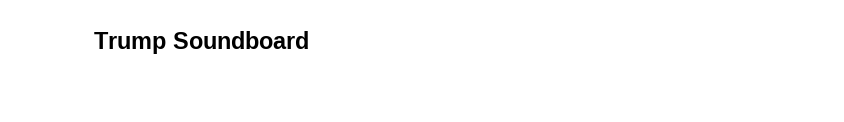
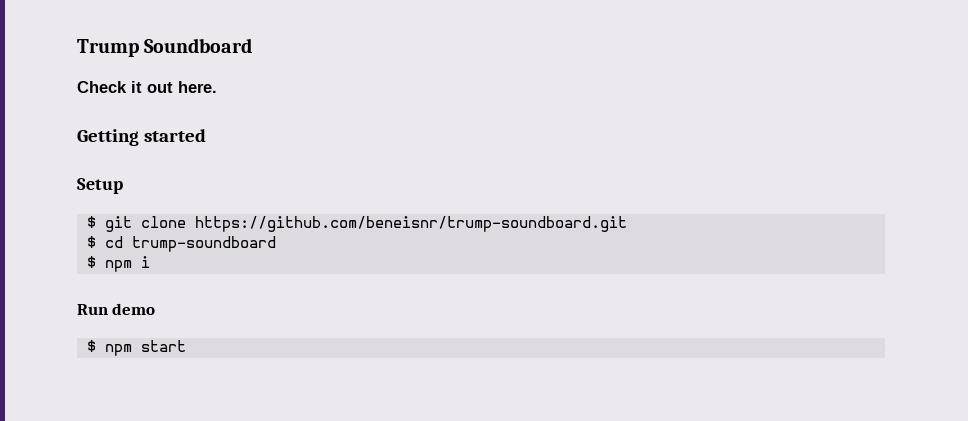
+ Check it out here.
+ Getting started
+ Setup
+ $ git clone https://github.com/beneisnr/trump-soundboard.git
+ $ cd trump-soundboard
+ $ npm i
+ Run demo
+ $ npm start

